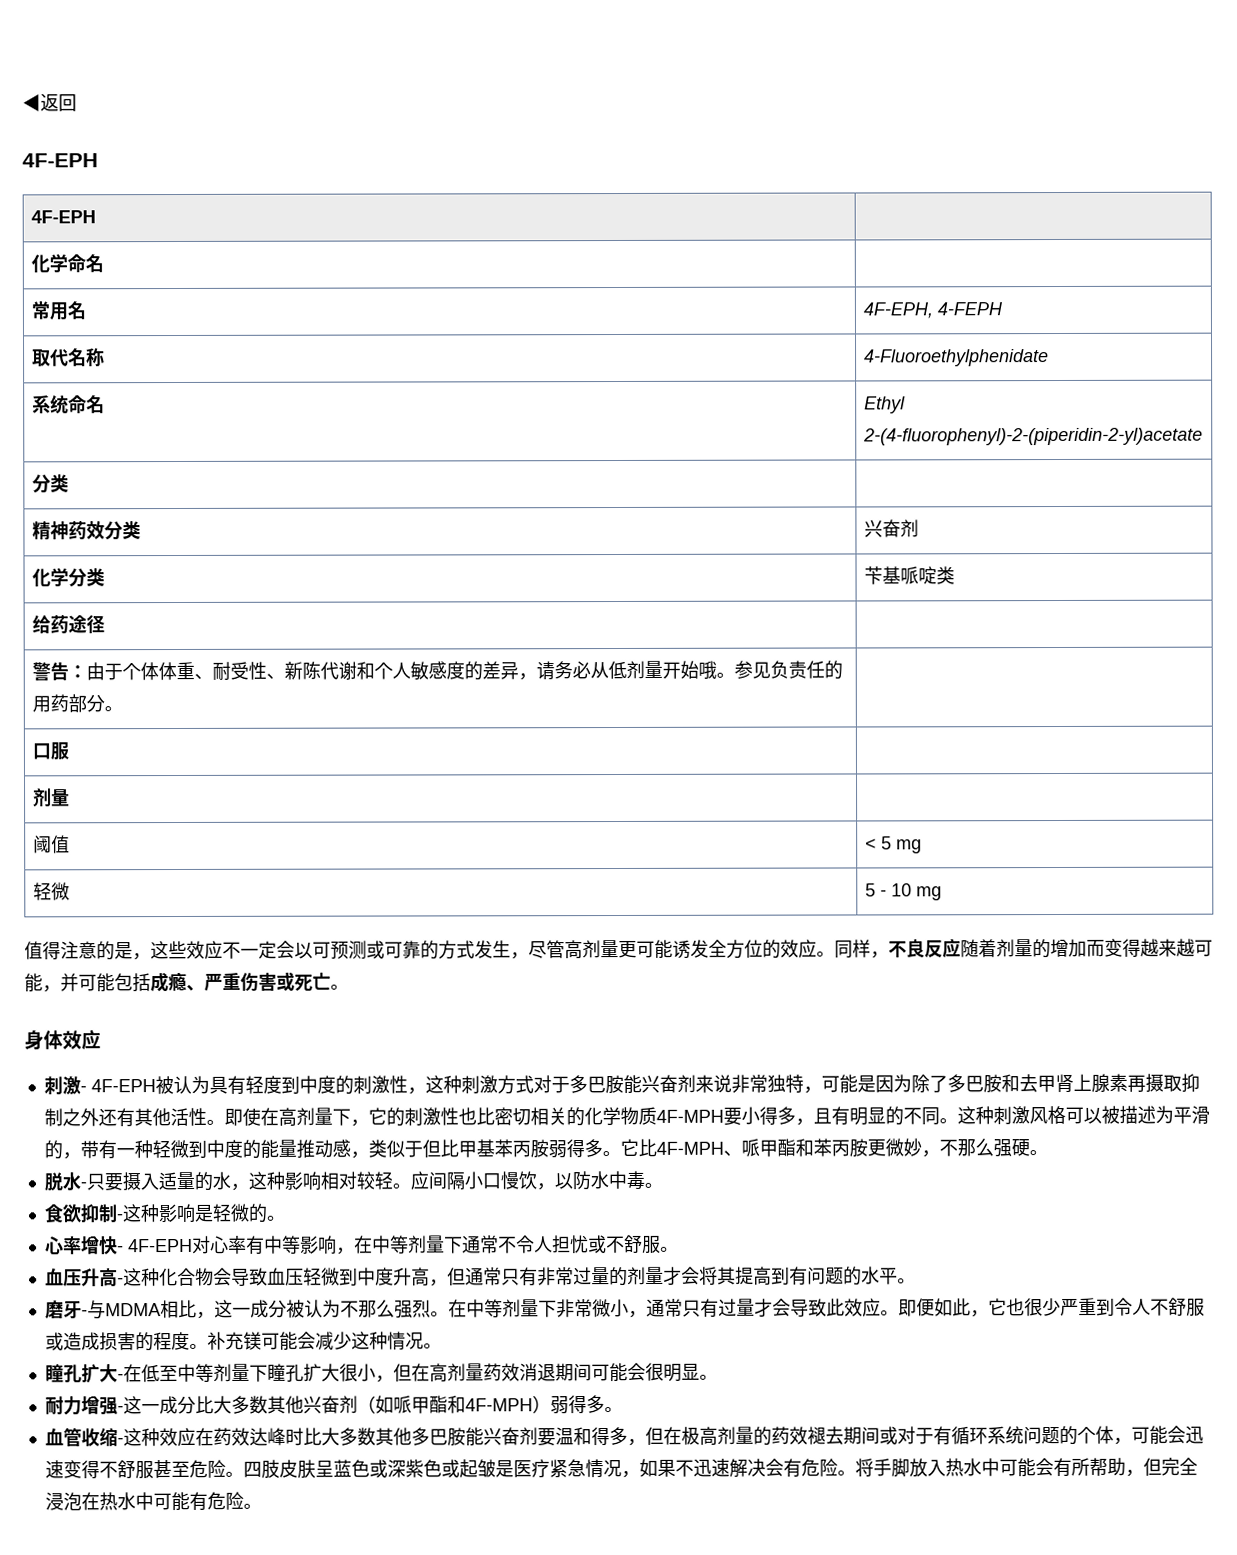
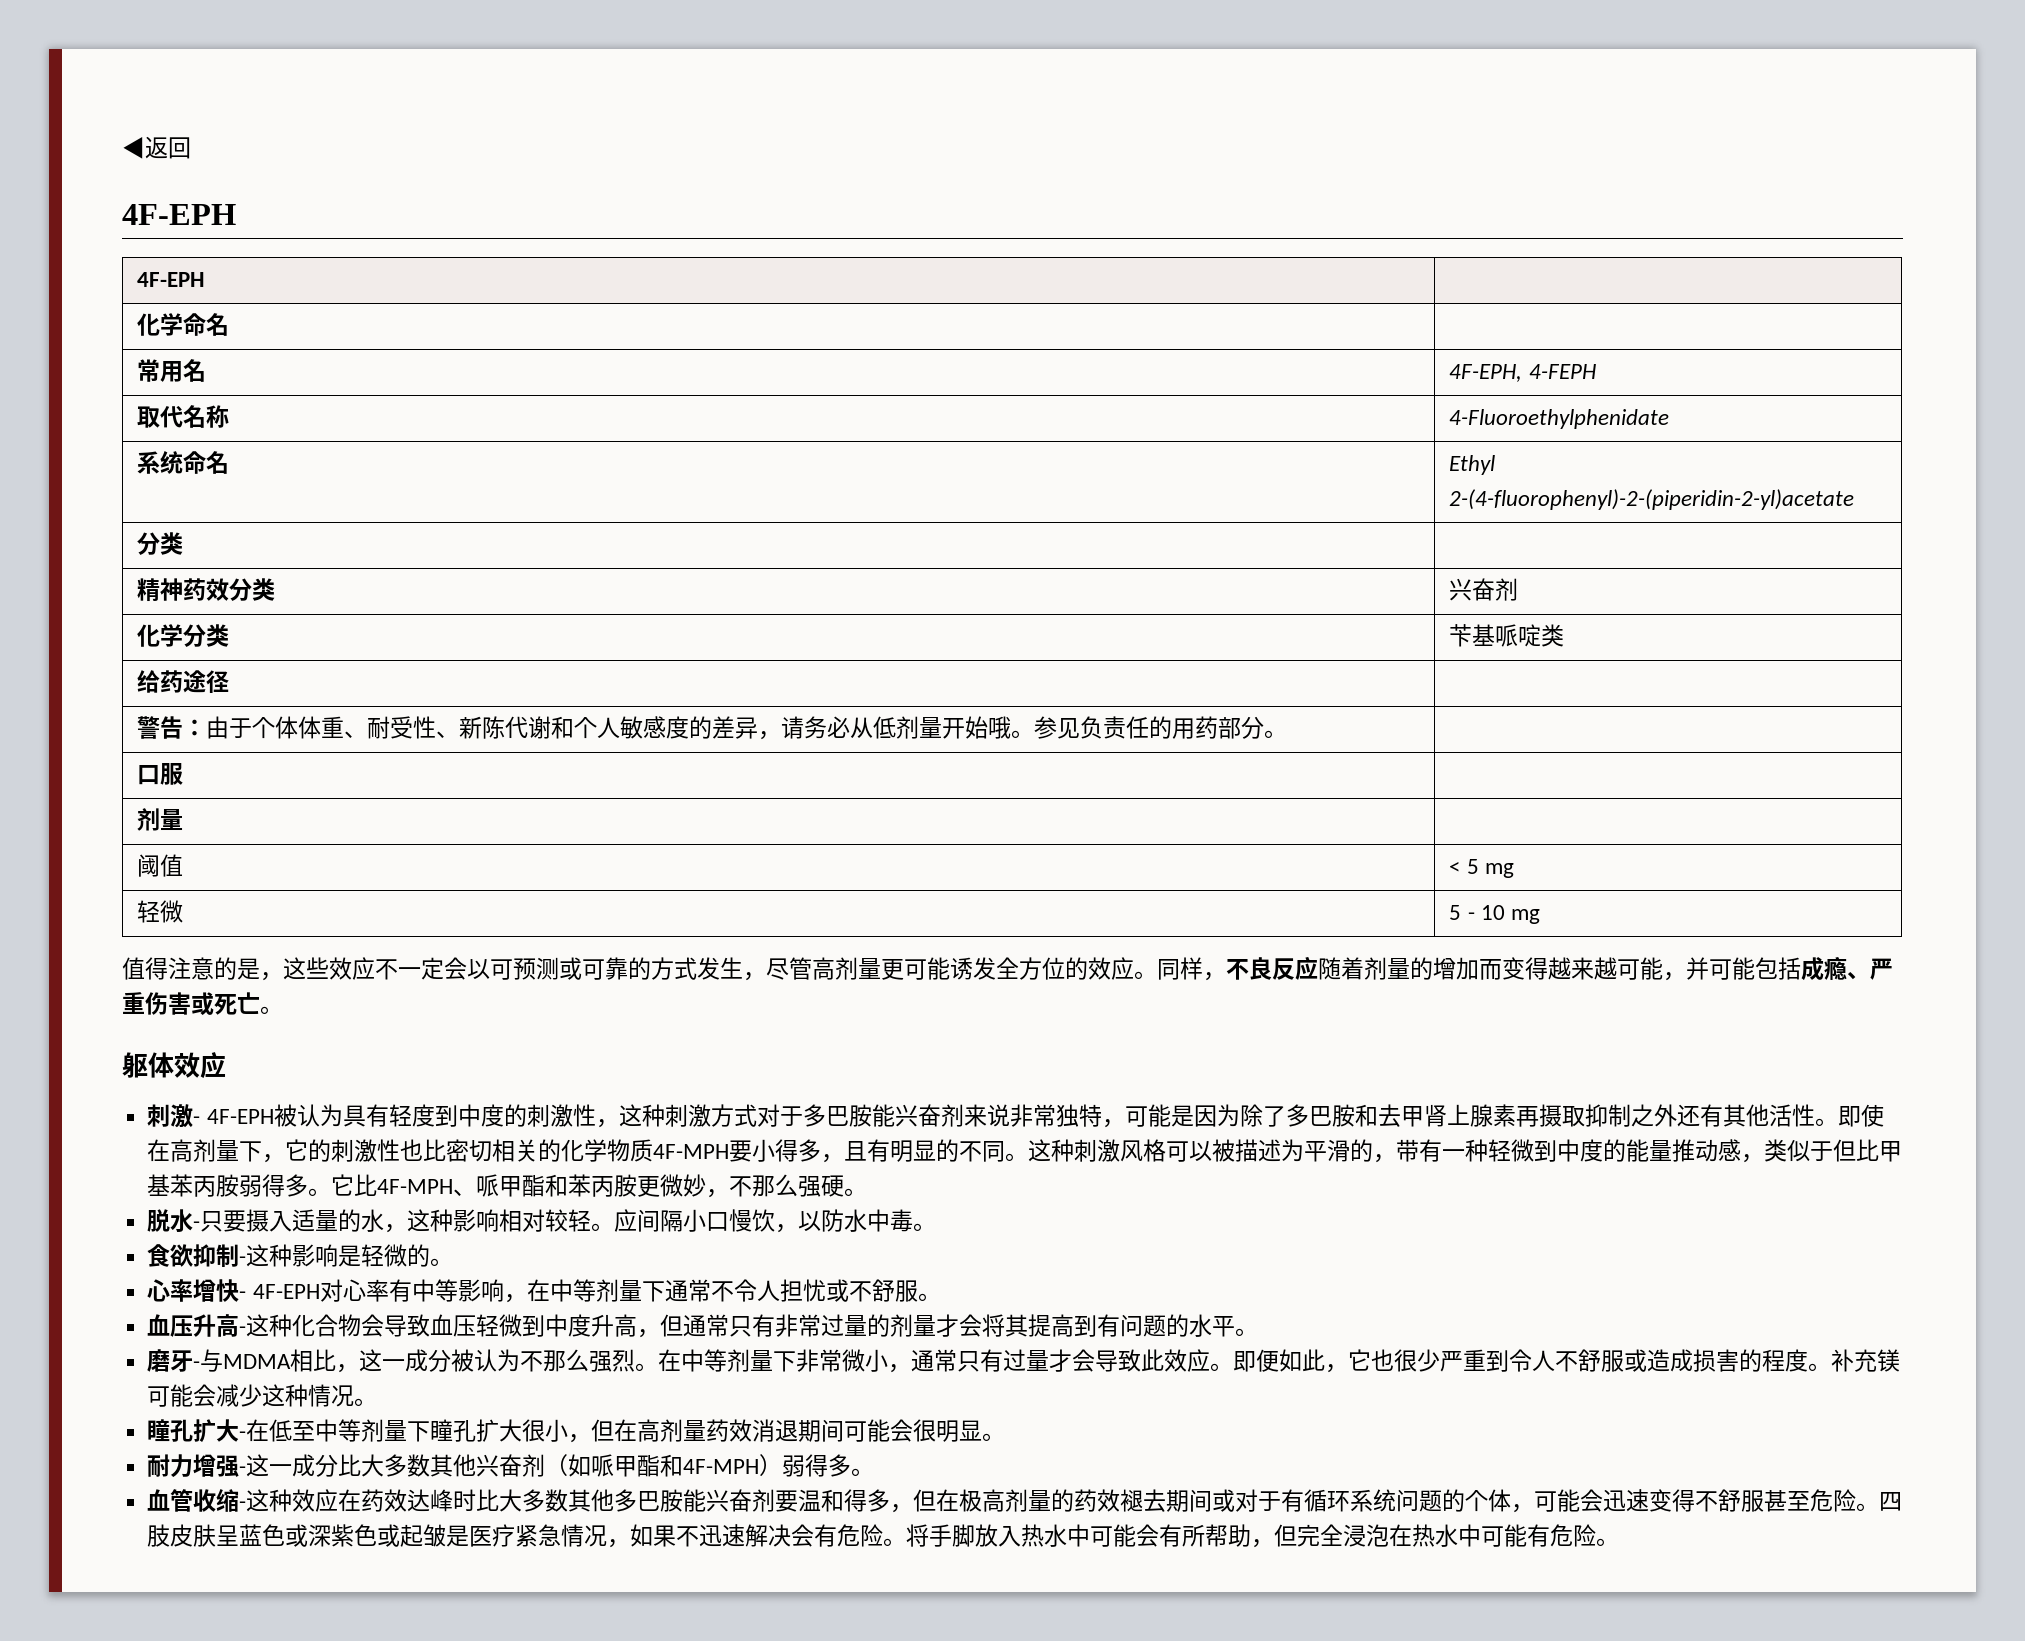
- 身体效应
+ 躯体效应

